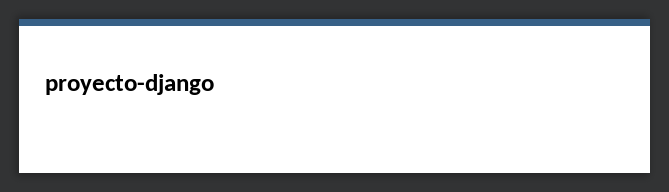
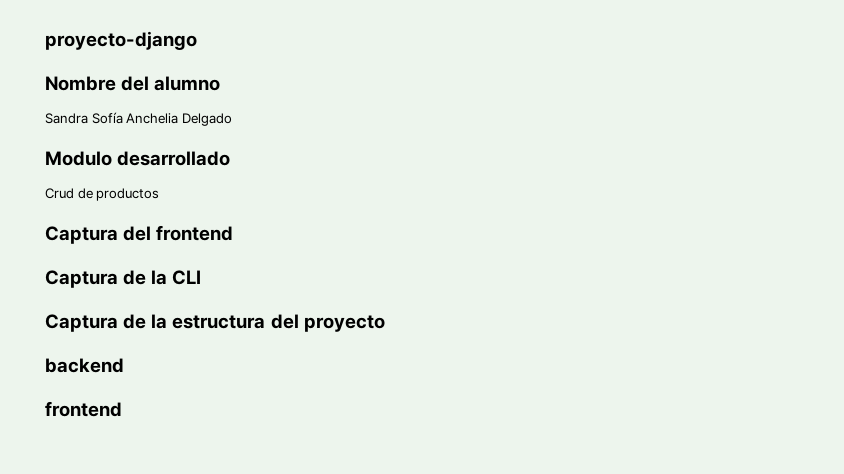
+ Nombre del alumno
+ Sandra Sofía Anchelia Delgado
+ Modulo desarrollado
+ Crud de productos
+ Captura del frontend
+ Captura de la CLI
+ Captura de la estructura del proyecto
+ backend
+ frontend

